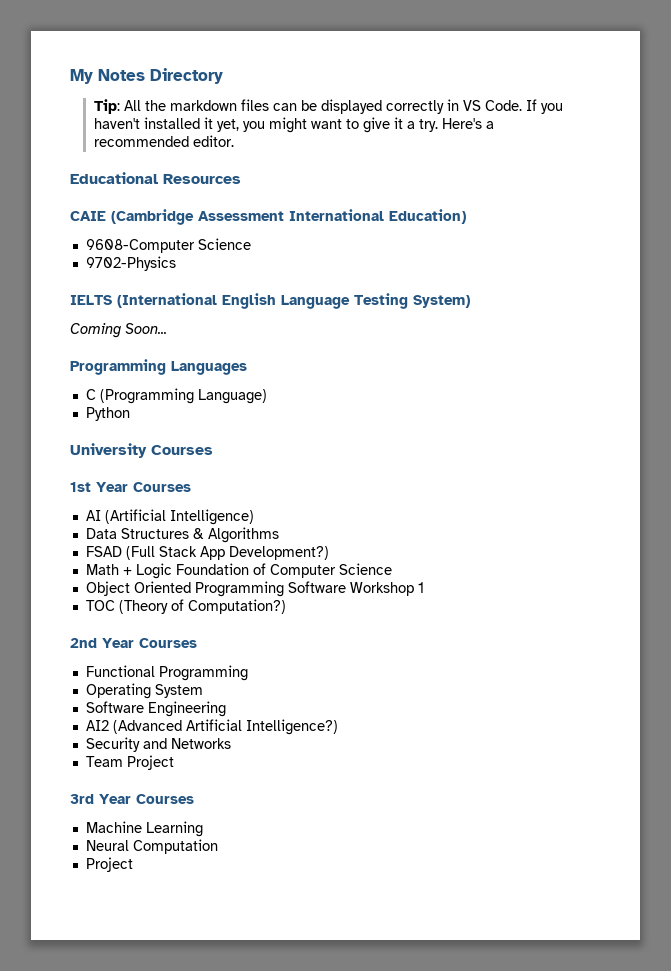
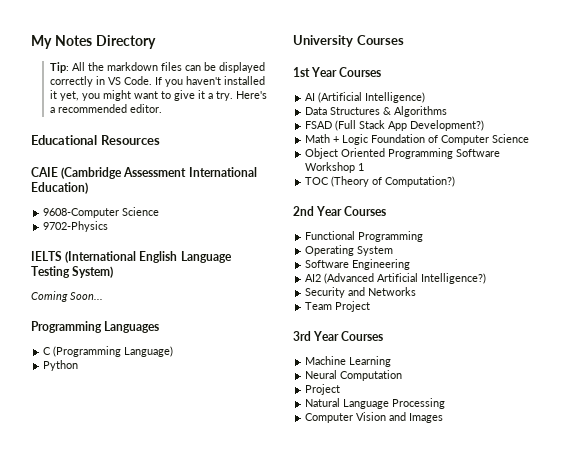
+ Natural Language Processing
+ Computer Vision and Images

